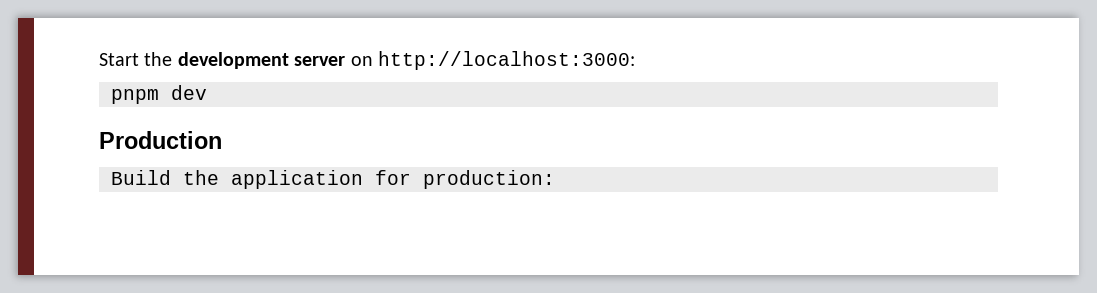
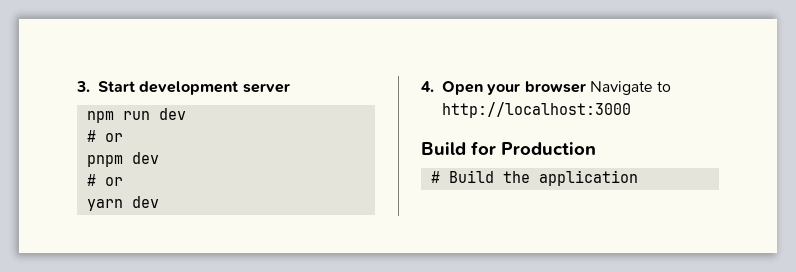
- Start the development server on http://localhost:3000:
+ 3. Start development server
+ npm run dev
+ # or
  pnpm dev
- Production
+ # or
+ yarn dev
+ 4. Open your browser Navigate to http://localhost:3000
+ Build for Production
- Build the application for production:
+ # Build the application

